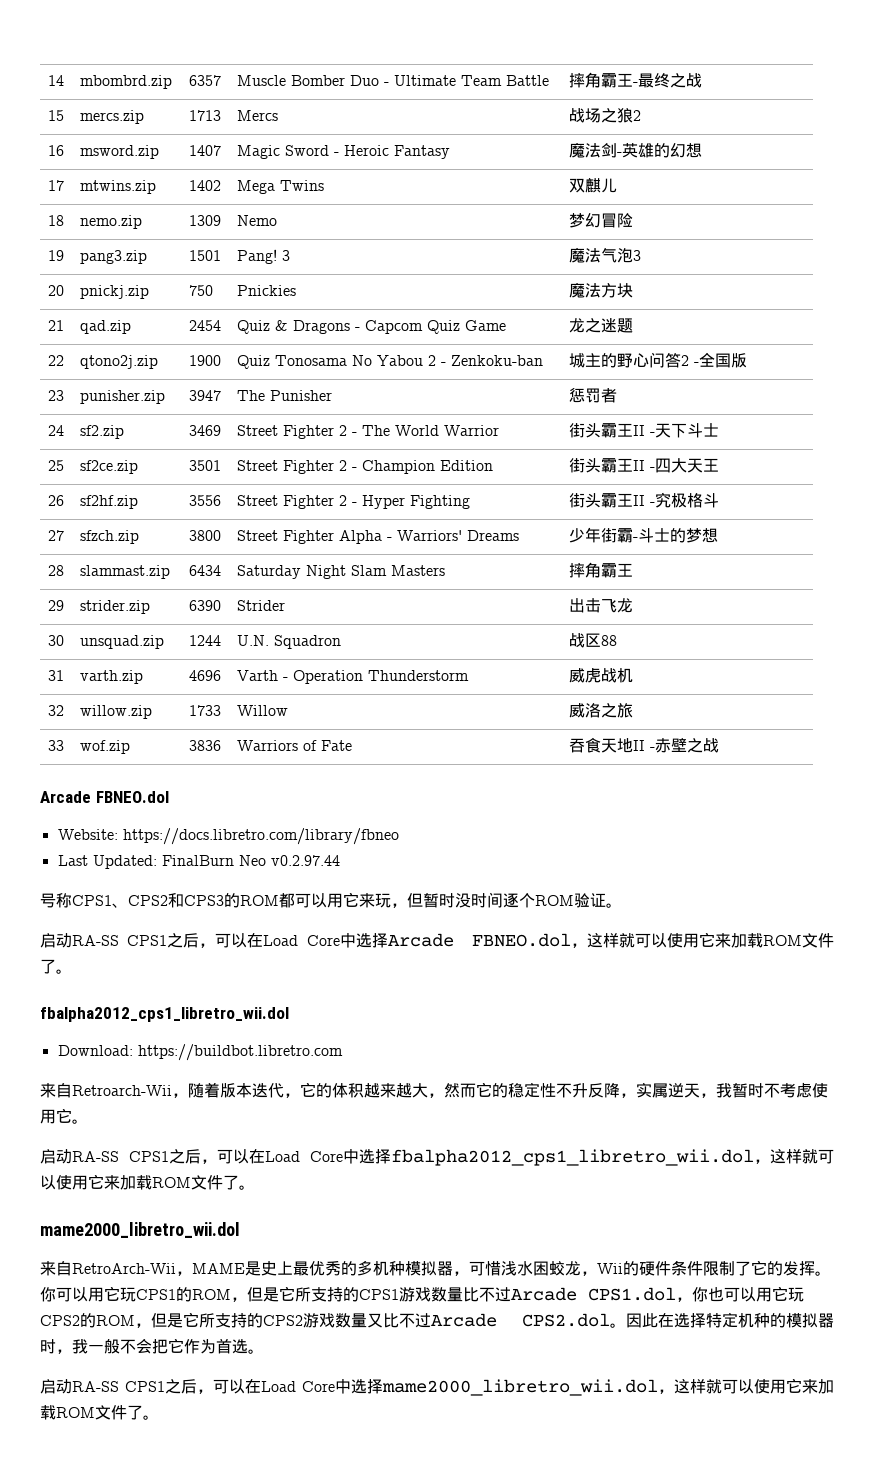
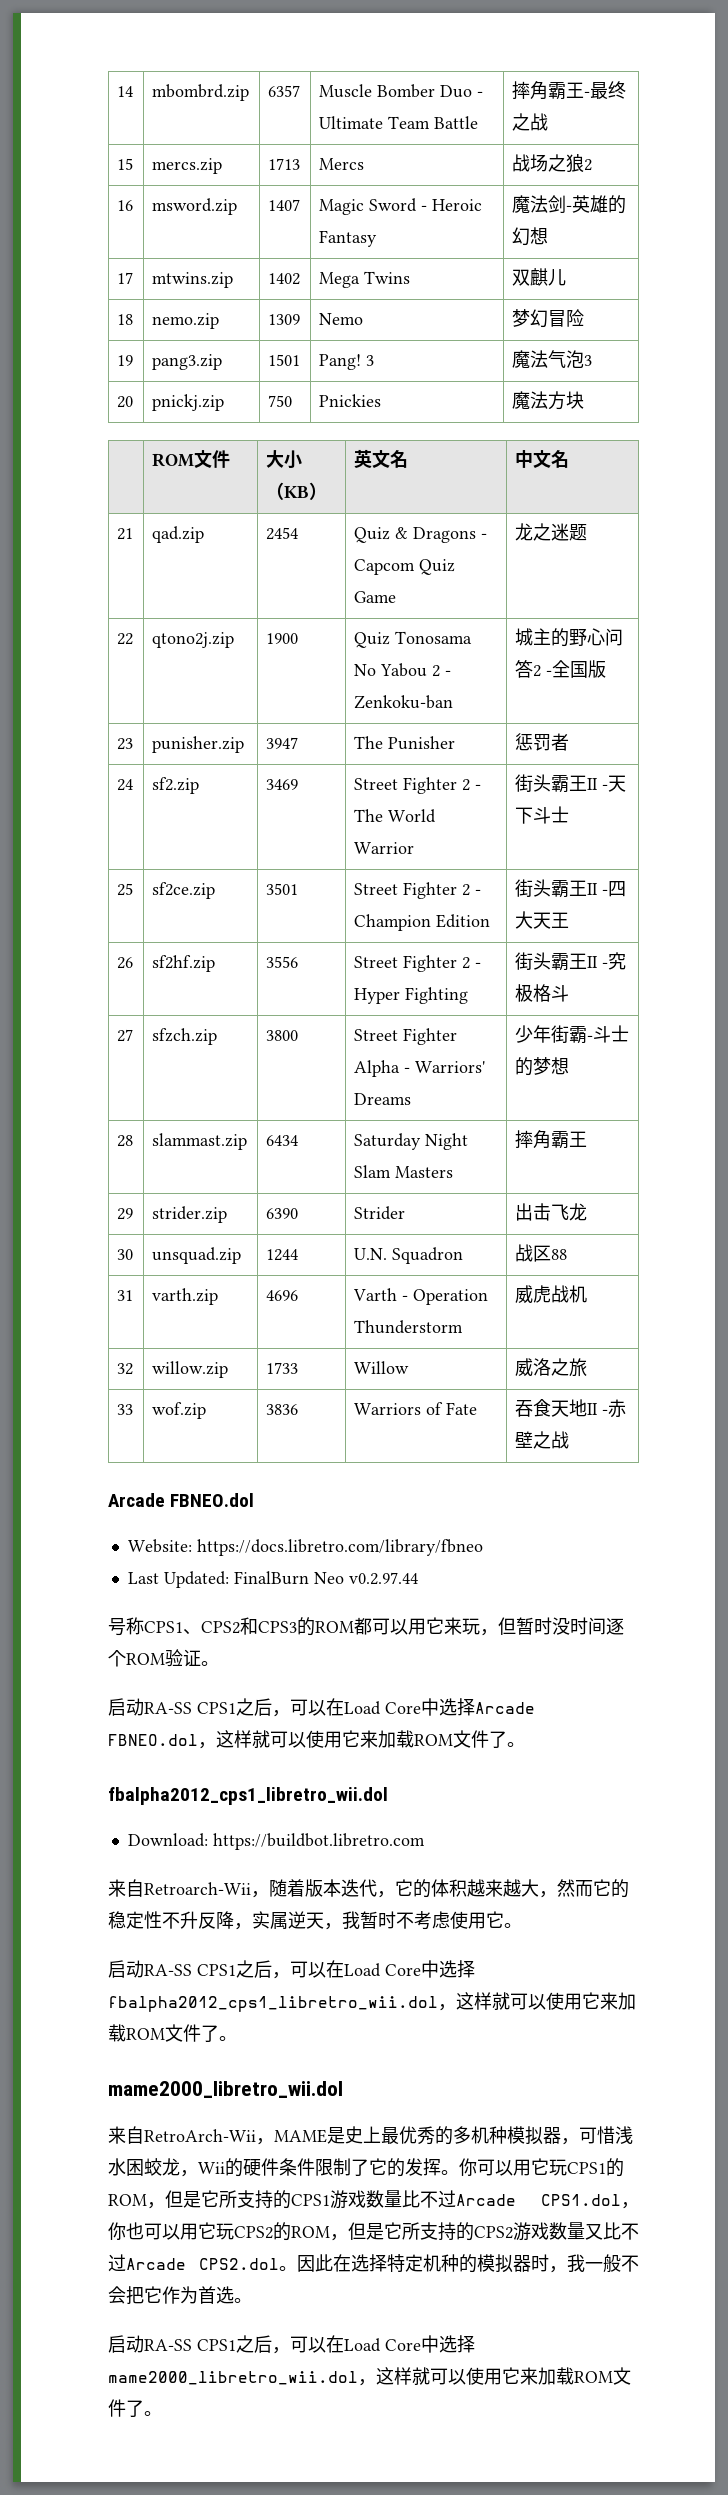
+ | ROM文件 | 大小（KB） | 英文名 | 中文名

